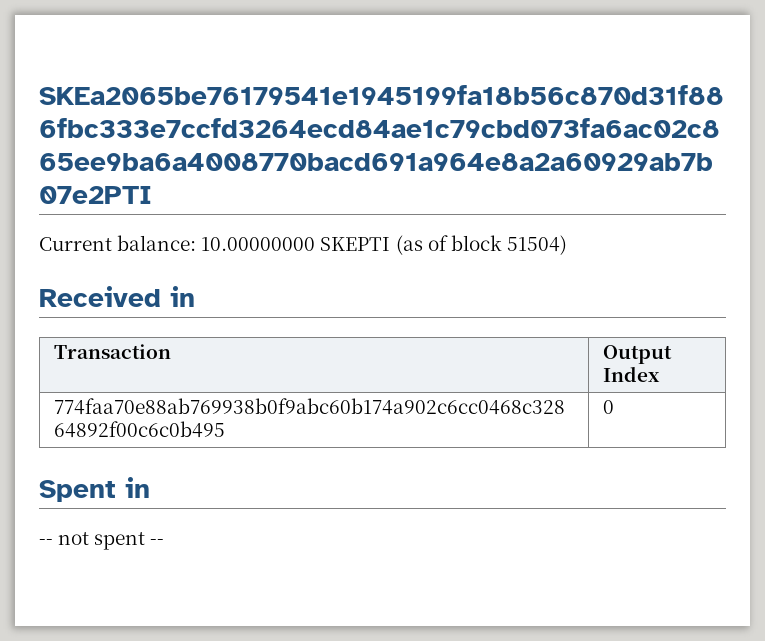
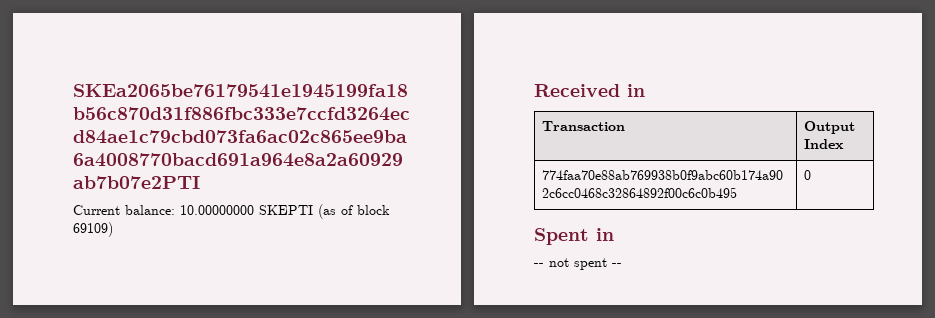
- Current balance: 10.00000000 SKEPTI (as of block 51504)
+ Current balance: 10.00000000 SKEPTI (as of block 69109)

